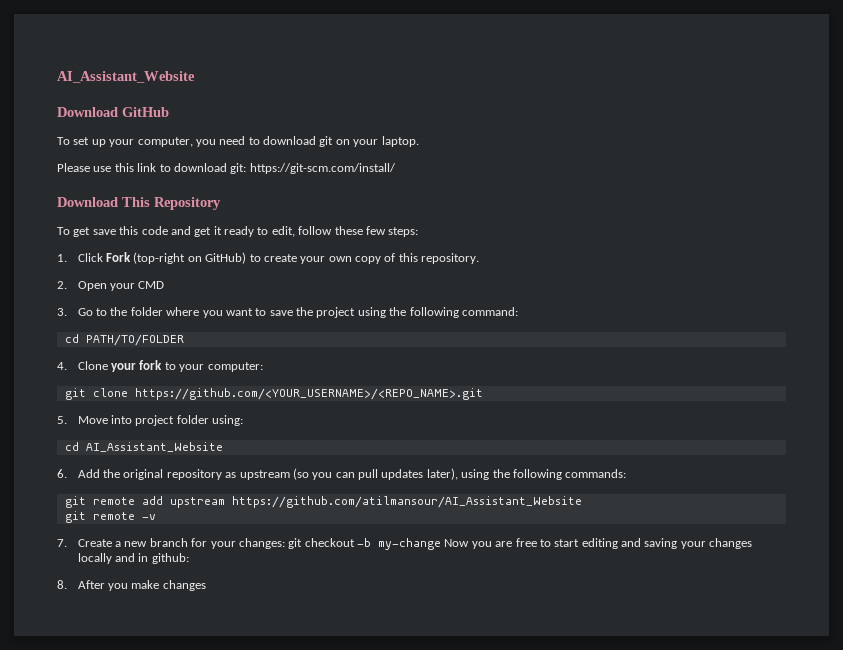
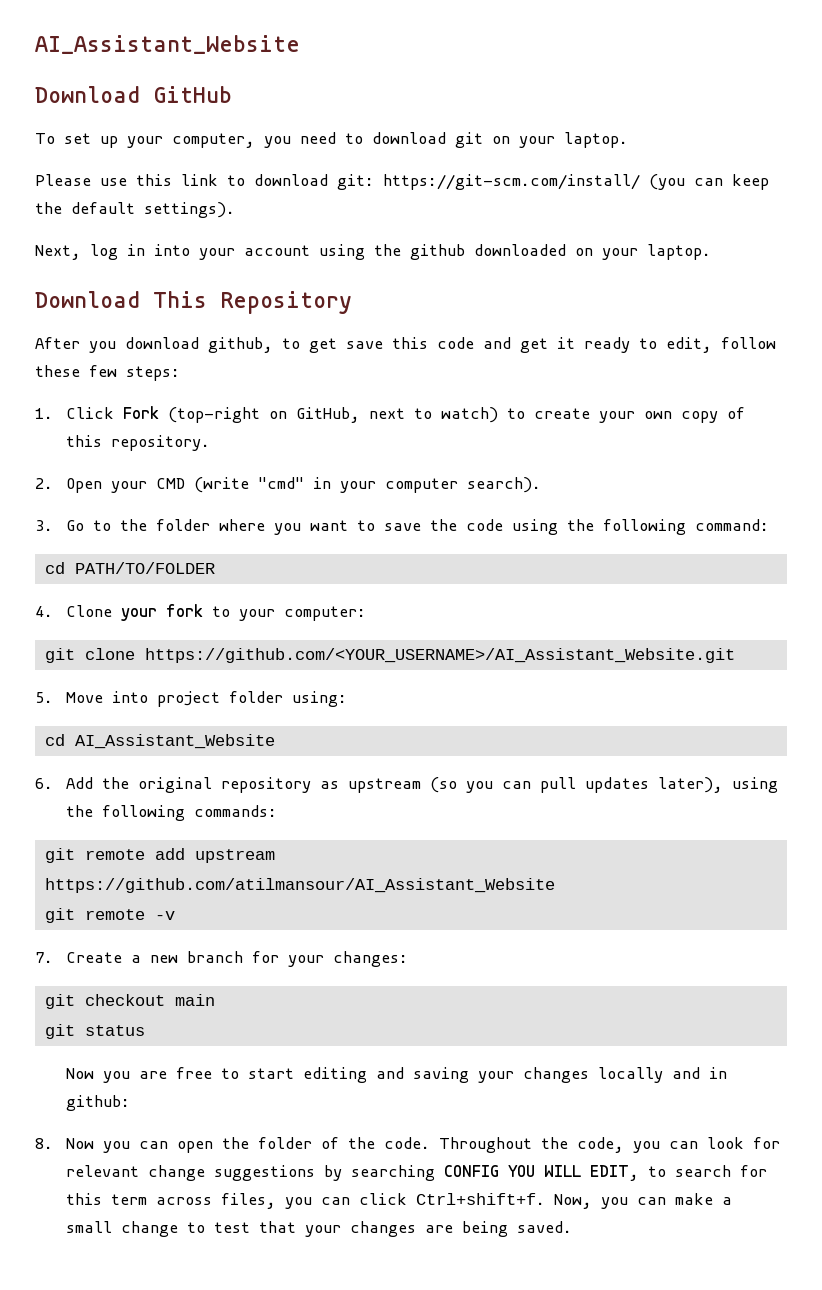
- Please use this link to download git: https://git-scm.com/install/
+ Please use this link to download git: https://git-scm.com/install/ (you can keep the default settings).
+ Next, log in into your account using the github downloaded on your laptop.
  Download This Repository
- To get save this code and get it ready to edit, follow these few steps:
+ After you download github, to get save this code and get it ready to edit, follow these few steps:
- 1. Click Fork (top-right on GitHub) to create your own copy of this repository.
+ 1. Click Fork (top-right on GitHub, next to watch) to create your own copy of this repository.
- 2. Open your CMD
+ 2. Open your CMD (write "cmd" in your computer search).
- 3. Go to the folder where you want to save the project using the following command:
+ 3. Go to the folder where you want to save the code using the following command:
- git clone https://github.com/<YOUR_USERNAME>/<REPO_NAME>.git
+ git clone https://github.com/<YOUR_USERNAME>/AI_Assistant_Website.git
- 7. Create a new branch for your changes: git checkout -b my-change Now you are free to start editing and saving your changes locally and in github:
+ 7. Create a new branch for your changes:
+ git checkout main
+ git status
+ Now you are free to start editing and saving your changes locally and in github:
- 8. After you make changes
+ 8. Now you can open the folder of the code. Throughout the code, you can look for relevant change suggestions by searching CONFIG YOU WILL EDIT, to search for this term across files, you can click Ctrl+shift+f. Now, you can make a small change to test that your changes are being saved.

